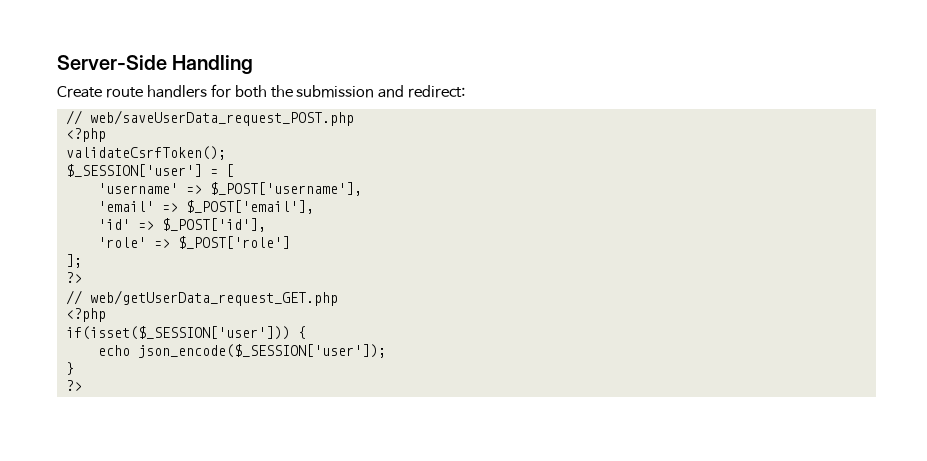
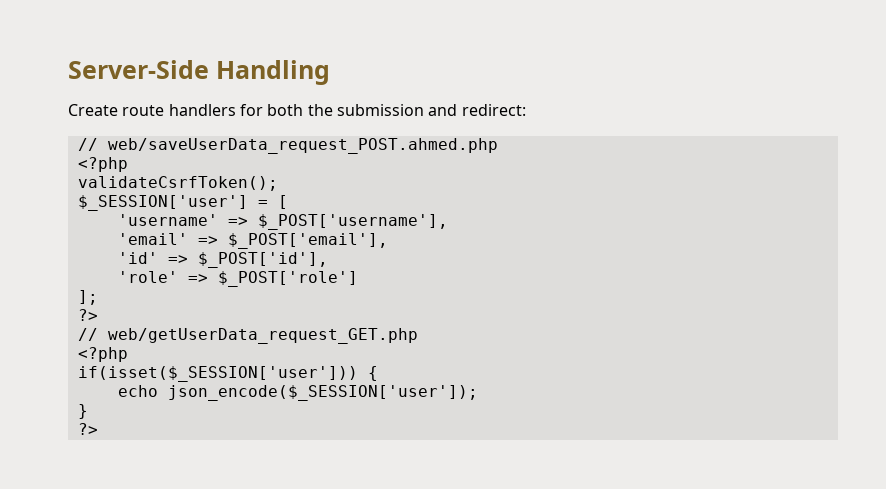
- // web/saveUserData_request_POST.php
+ // web/saveUserData_request_POST.ahmed.php

